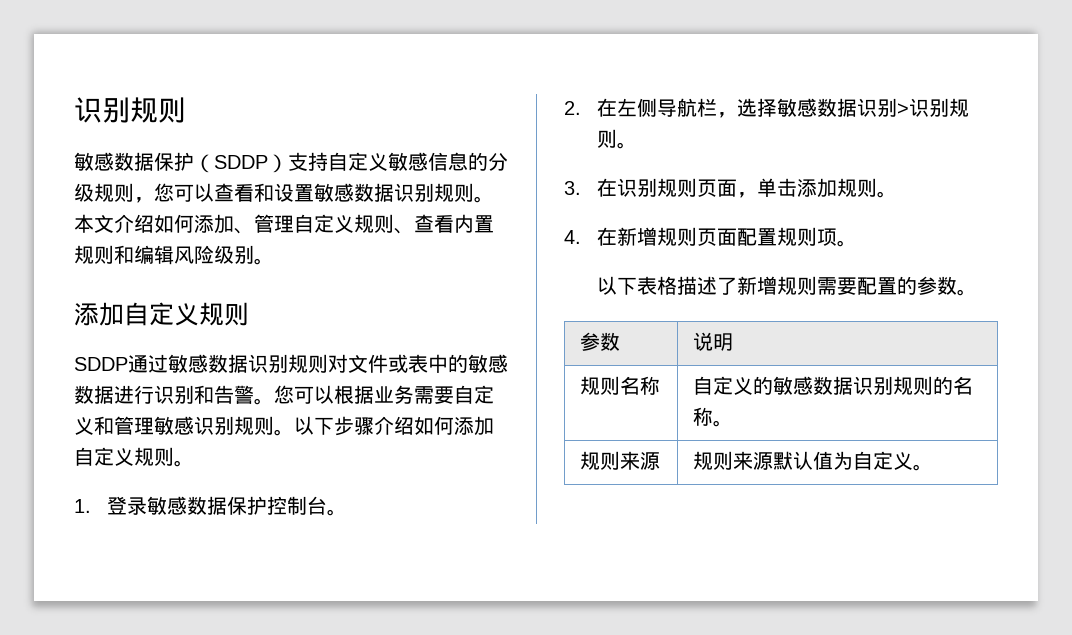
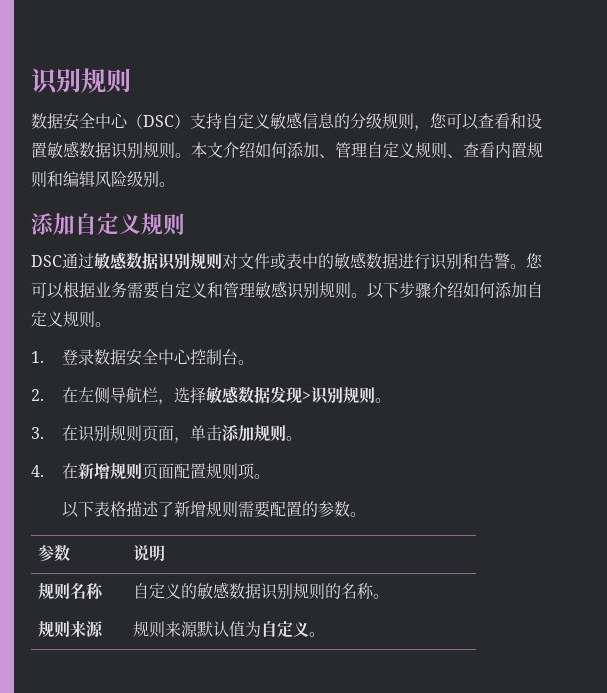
- 敏感数据保护（SDDP）支持自定义敏感信息的分级规则，您可以查看和设置敏感数据识别规则。
+ 数据安全中心（DSC）支持自定义敏感信息的分级规则，您可以查看和设置敏感数据识别规则。
- SDDP通过敏感数据识别规则对文件或表中的敏感数据进行识别和告警。
+ DSC通过敏感数据识别规则对文件或表中的敏感数据进行识别和告警。
- 1.登录敏感数据保护控制台。
+ 1.登录数据安全中心控制台。
- 2.在左侧导航栏，选择敏感数据识别>识别规则。
+ 2.在左侧导航栏，选择敏感数据发现>识别规则。

